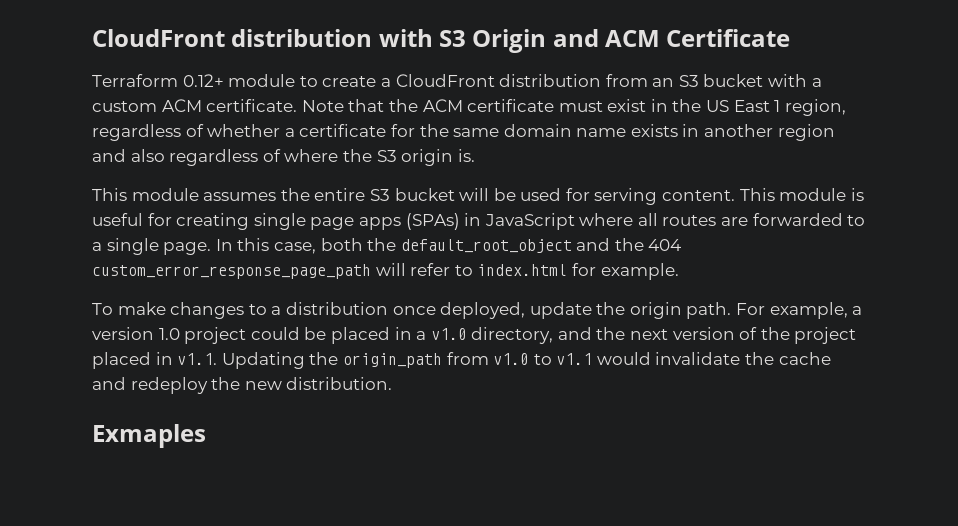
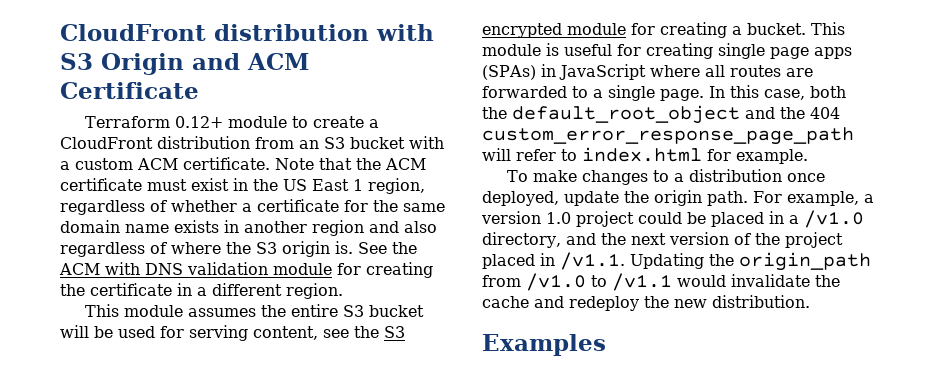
+ See the ACM with DNS validation module for creating the certificate in a different region.
- This module assumes the entire S3 bucket will be used for serving content.
+ This module assumes the entire S3 bucket will be used for serving content, see the S3 encrypted module for creating a bucket.
- For example, a version 1.0 project could be placed in a v1.0 directory, and the next version of the project placed in v1.1. Updating the origin_path from v1.0 to v1.1 would invalidate the cache and redeploy the new distribution.
+ For example, a version 1.0 project could be placed in a /v1.0 directory, and the next version of the project placed in /v1.1. Updating the origin_path from /v1.0 to /v1.1 would invalidate the cache and redeploy the new distribution.
- Exmaples
+ Examples

